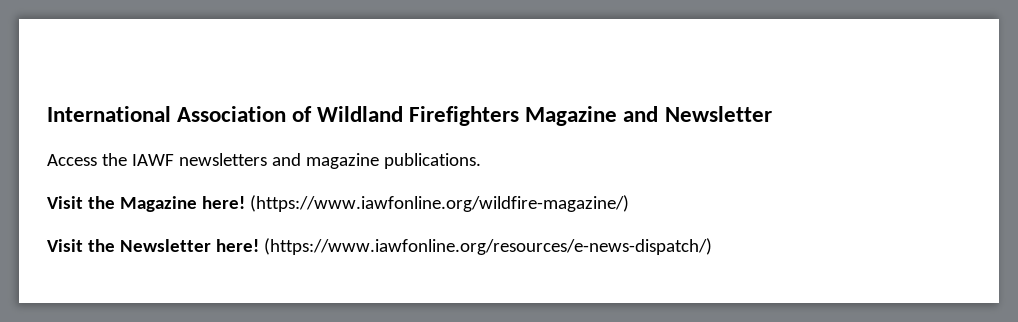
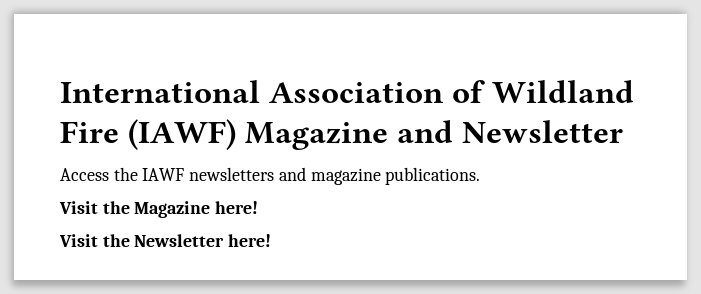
- International Association of Wildland Firefighters Magazine and Newsletter
+ International Association of Wildland Fire (IAWF) Magazine and Newsletter
- (https://www.iawfonline.org/wildfire-magazine/)
- (https://www.iawfonline.org/resources/e-news-dispatch/)

